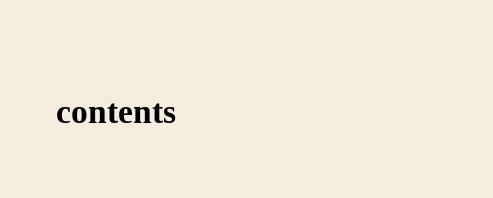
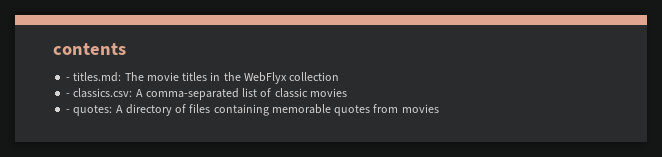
+ - titles.md: The movie titles in the WebFlyx collection
+ - classics.csv: A comma-separated list of classic movies
+ - quotes: A directory of files containing memorable quotes from movies

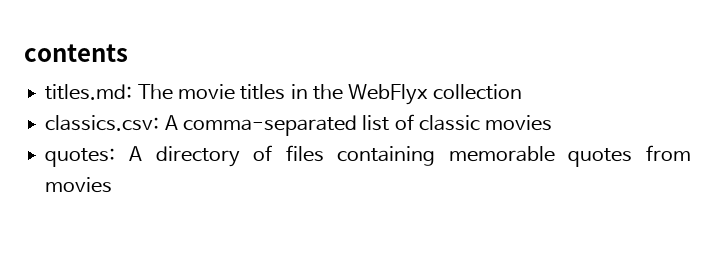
- - titles.md: The movie titles in the WebFlyx collection
+ titles.md: The movie titles in the WebFlyx collection
- - classics.csv: A comma-separated list of classic movies
+ classics.csv: A comma-separated list of classic movies
- - quotes: A directory of files containing memorable quotes from movies
+ quotes: A directory of files containing memorable quotes from movies

